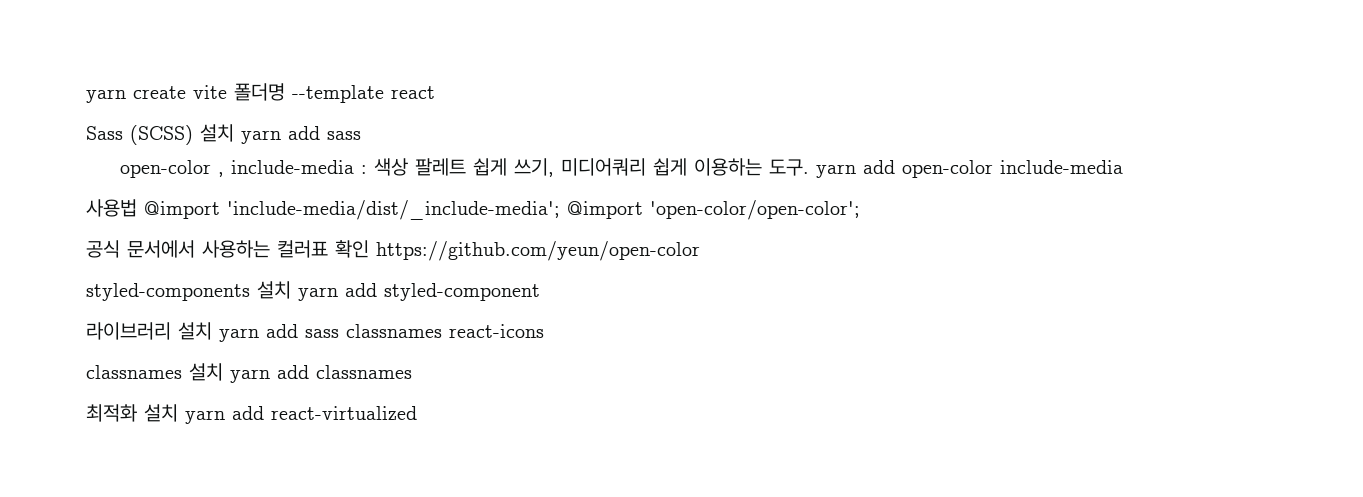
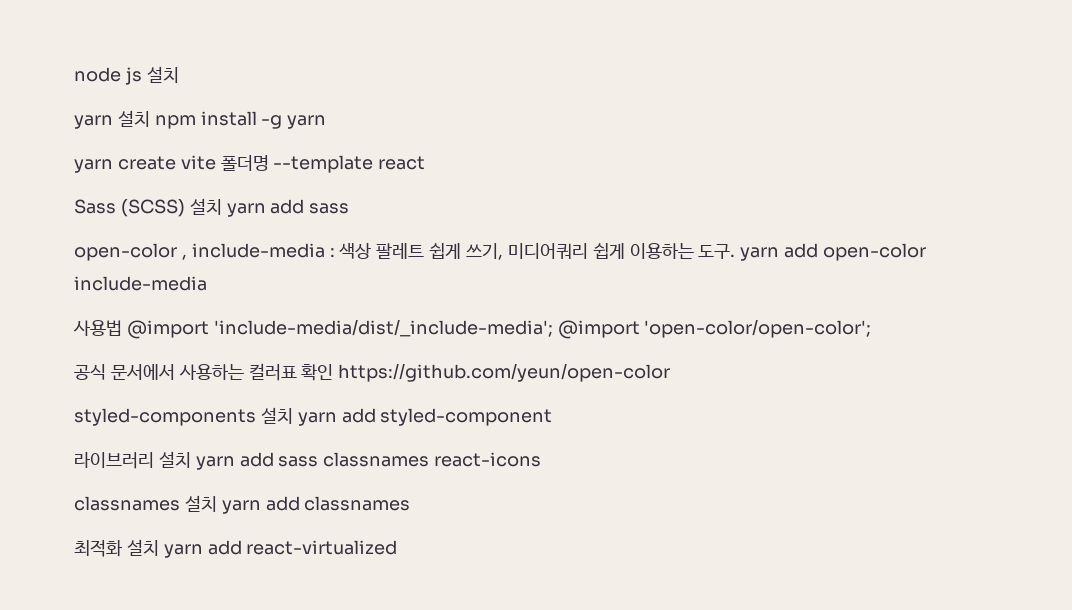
+ node js 설치
+ yarn 설치 npm install -g yarn

